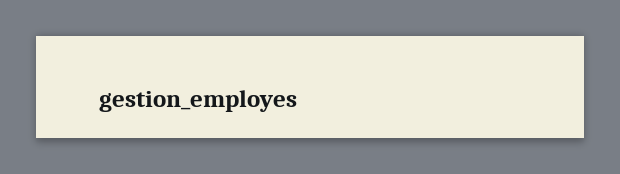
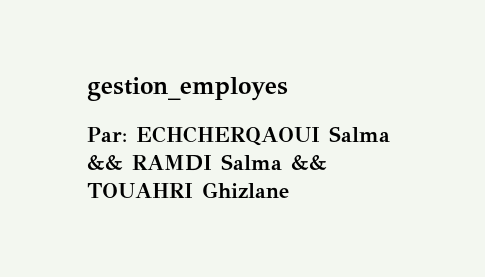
+ Par: ECHCHERQAOUI Salma && RAMDI Salma && TOUAHRI Ghizlane

